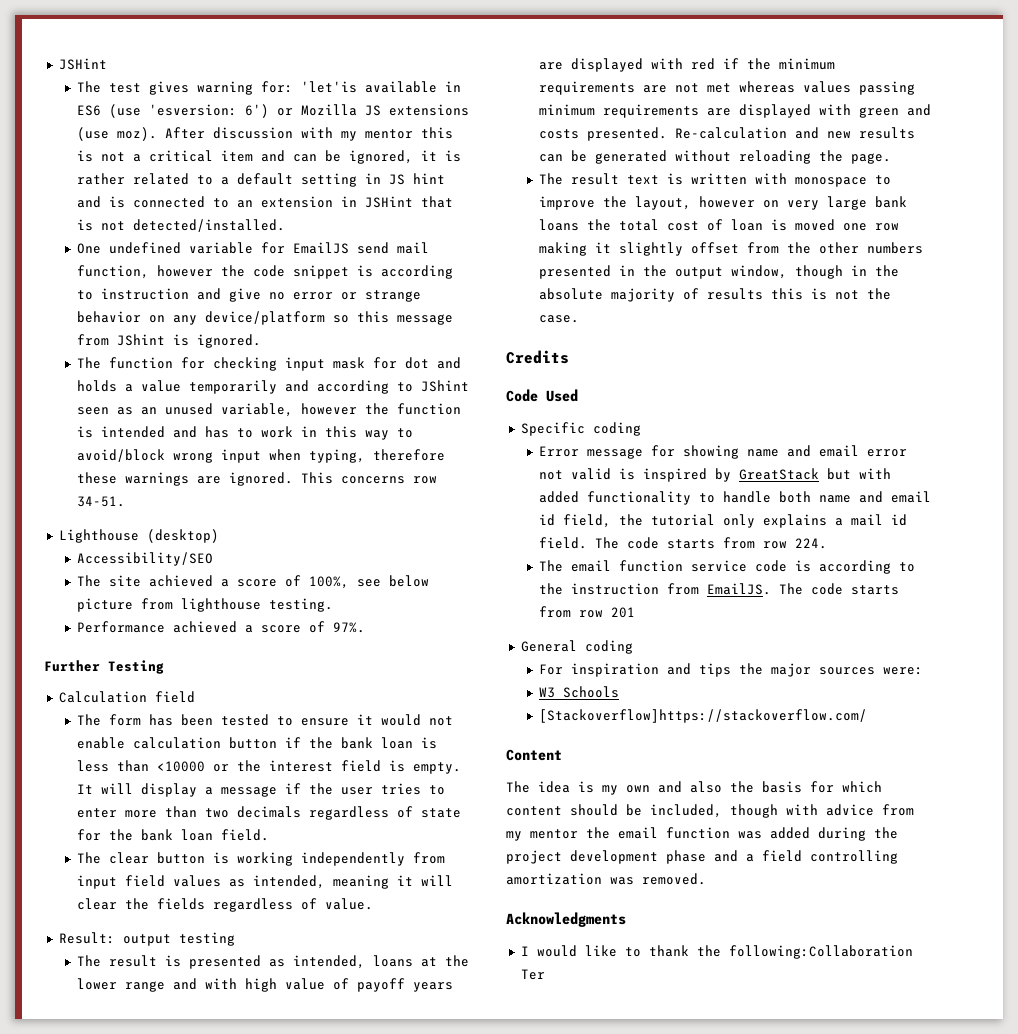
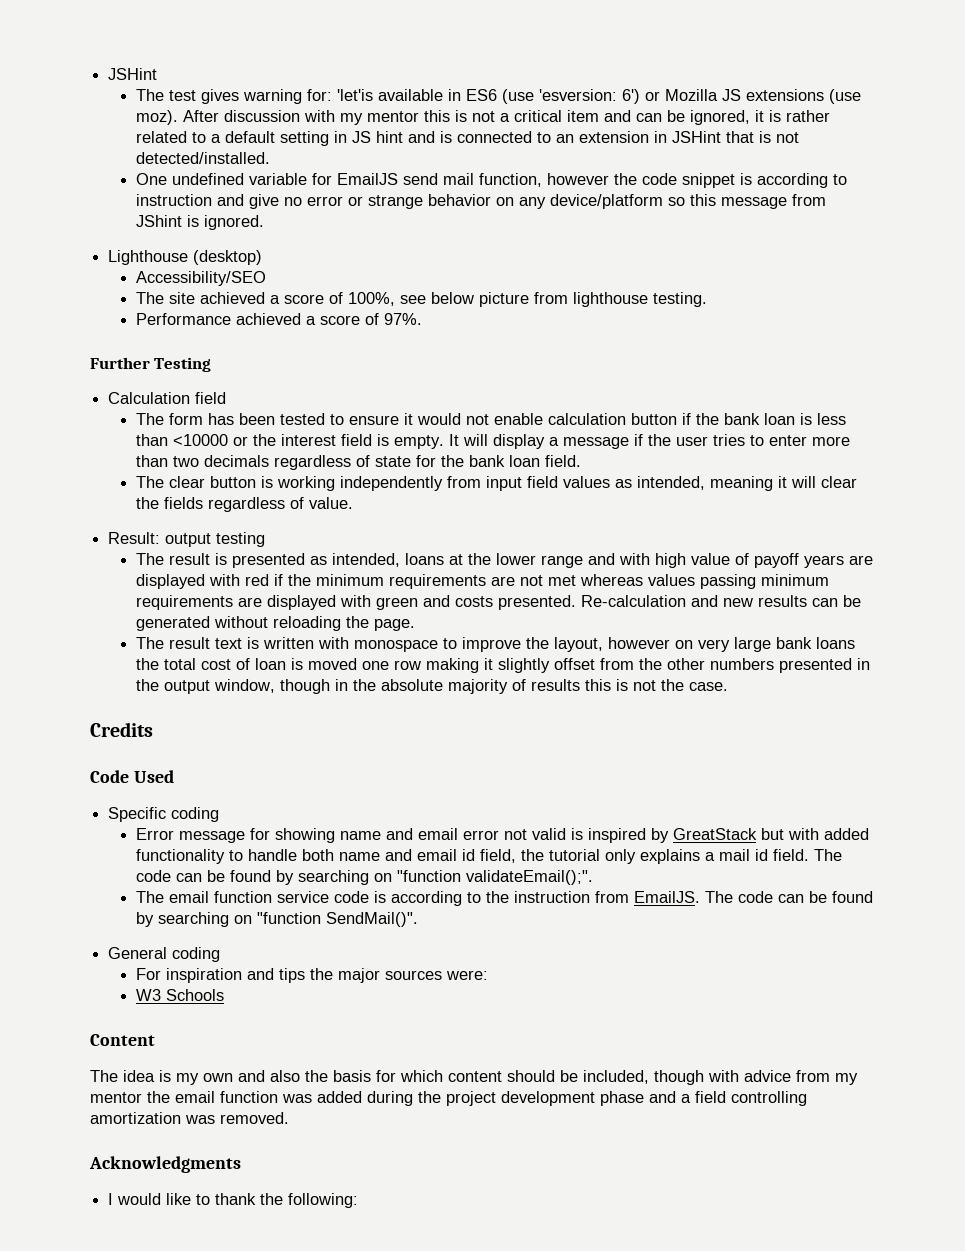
- The function for checking input mask for dot and holds a value temporarily and according to JShint seen as an unused variable, however the function is intended and has to work in this way to avoid/block wrong input when typing, therefore these warnings are ignored. This concerns row 34-51.
- The code starts from row 224.
+ The code can be found by searching on "function validateEmail();".
- The code starts from row 201
+ The code can be found by searching on "function SendMail()".
- [Stackoverflow]https://stackoverflow.com/
- I would like to thank the following:Collaboration Ter
+ I would like to thank the following:

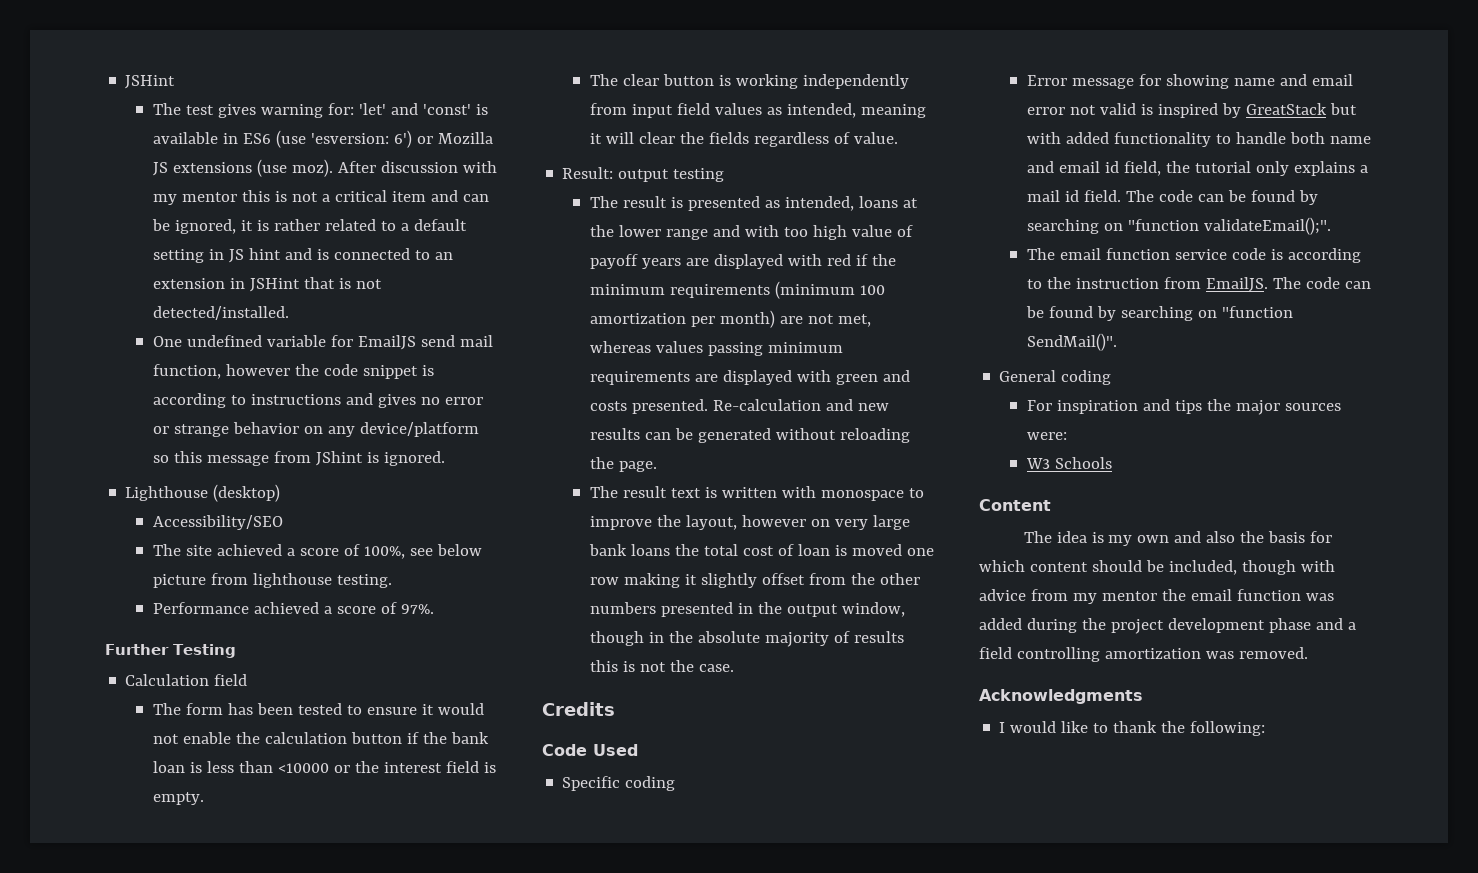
- The test gives warning for: 'let'is available in ES6 (use 'esversion: 6') or Mozilla JS extensions (use moz).
+ The test gives warning for: 'let' and 'const' is available in ES6 (use 'esversion: 6') or Mozilla JS extensions (use moz).
- One undefined variable for EmailJS send mail function, however the code snippet is according to instruction and give no error or strange behavior on any device/platform so this message from JShint is ignored.
+ One undefined variable for EmailJS send mail function, however the code snippet is according to instructions and gives no error or strange behavior on any device/platform so this message from JShint is ignored.
- The form has been tested to ensure it would not enable calculation button if the bank loan is less than <10000 or the interest field is empty. It will display a message if the user tries to enter more than two decimals regardless of state for the bank loan field.
+ The form has been tested to ensure it would not enable the calculation button if the bank loan is less than <10000 or the interest field is empty.
- The result is presented as intended, loans at the lower range and with high value of payoff years are displayed with red if the minimum requirements are not met whereas values passing minimum requirements are displayed with green and costs presented.
+ The result is presented as intended, loans at the lower range and with too high value of payoff years are displayed with red if the minimum requirements (minimum 100 amortization per month) are not met, whereas values passing minimum requirements are displayed with green and costs presented.

